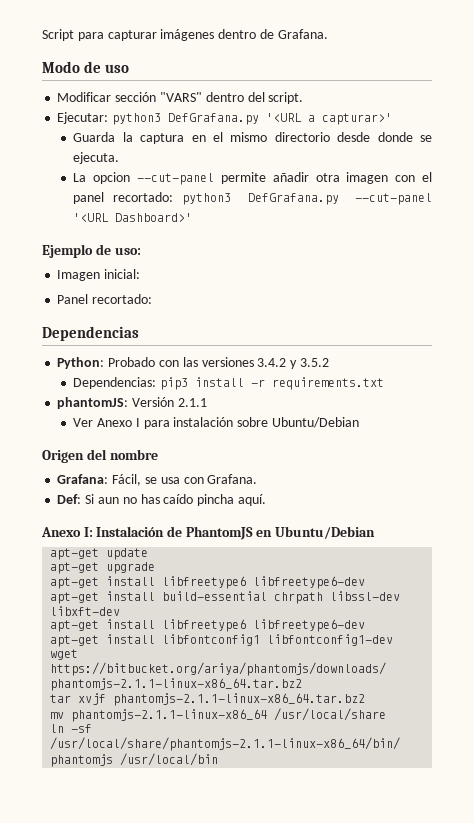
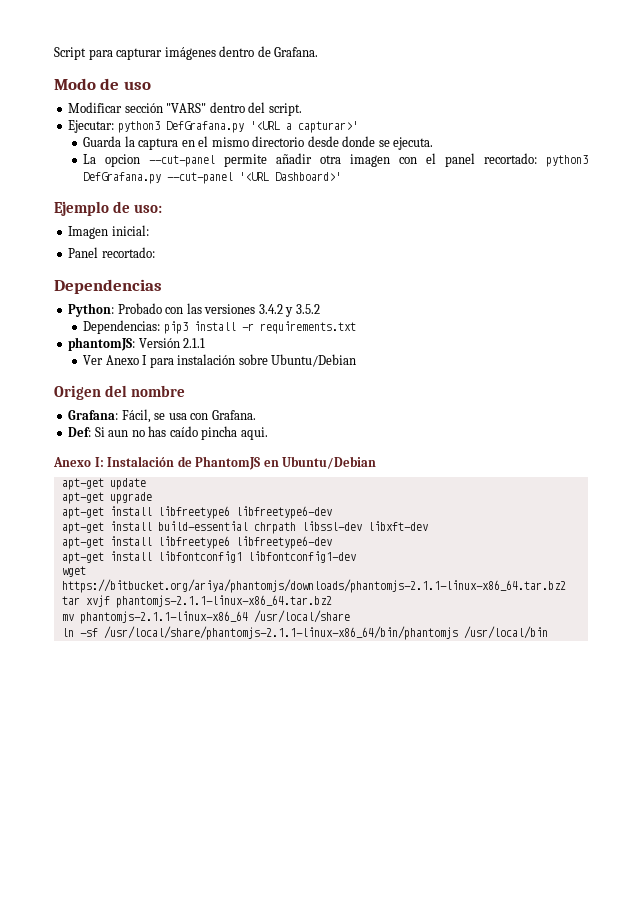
- Def: Si aun no has caído pincha aquí.
+ Def: Si aun no has caído pincha aqui.

